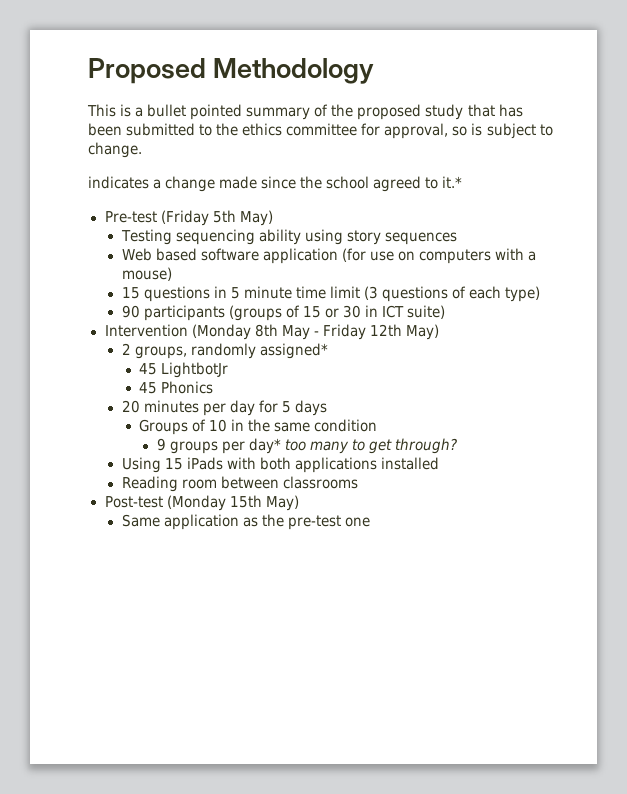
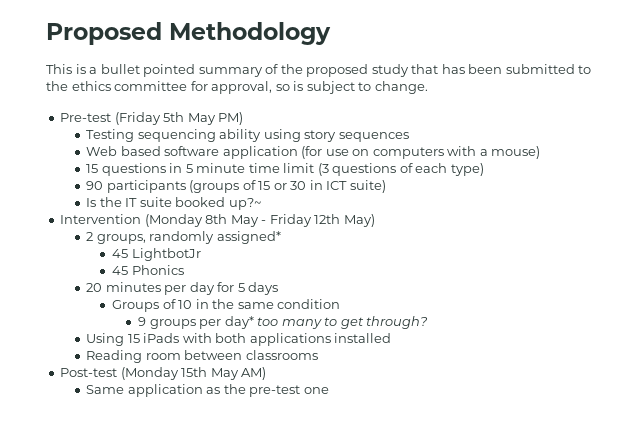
- indicates a change made since the school agreed to it.*
- Pre-test (Friday 5th May)
+ Pre-test (Friday 5th May PM)
+ Is the IT suite booked up?~
- Post-test (Monday 15th May)
+ Post-test (Monday 15th May AM)

